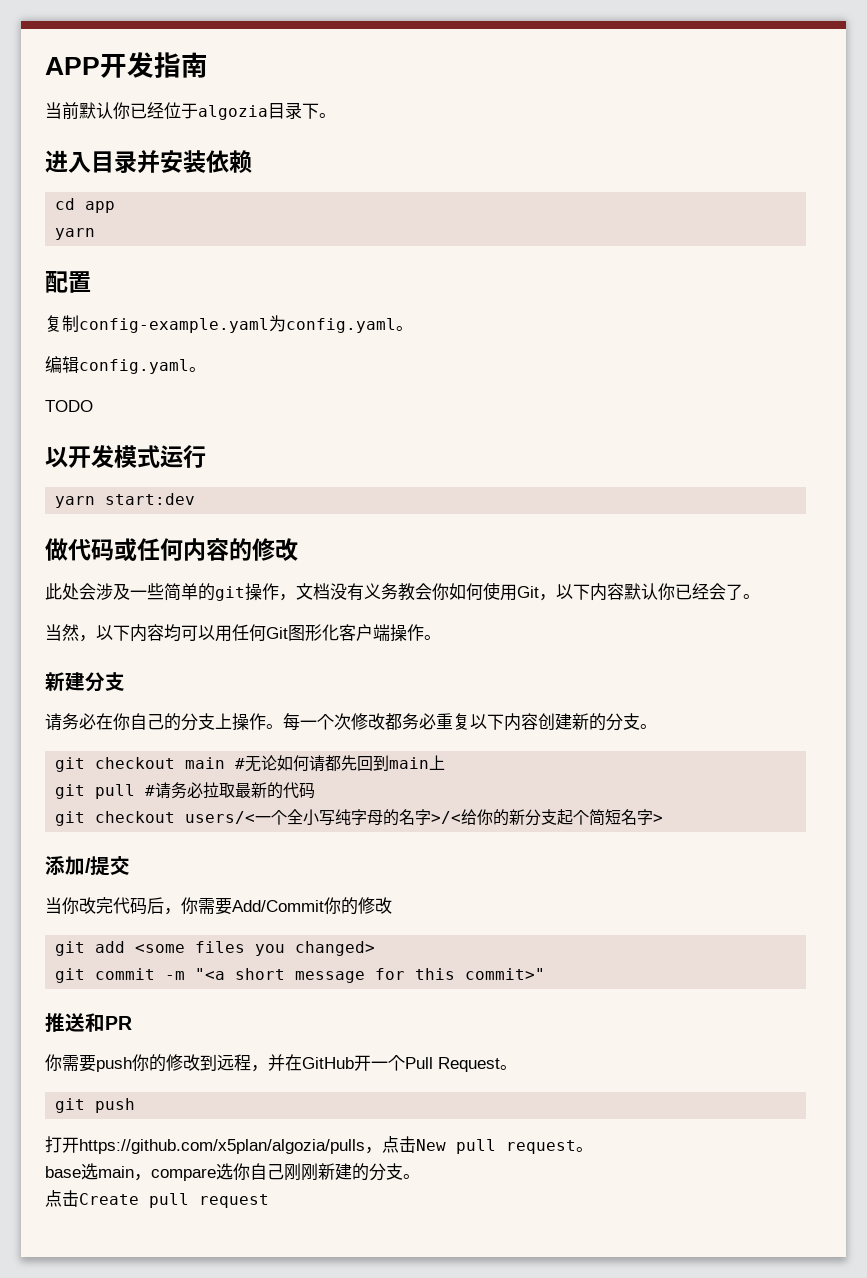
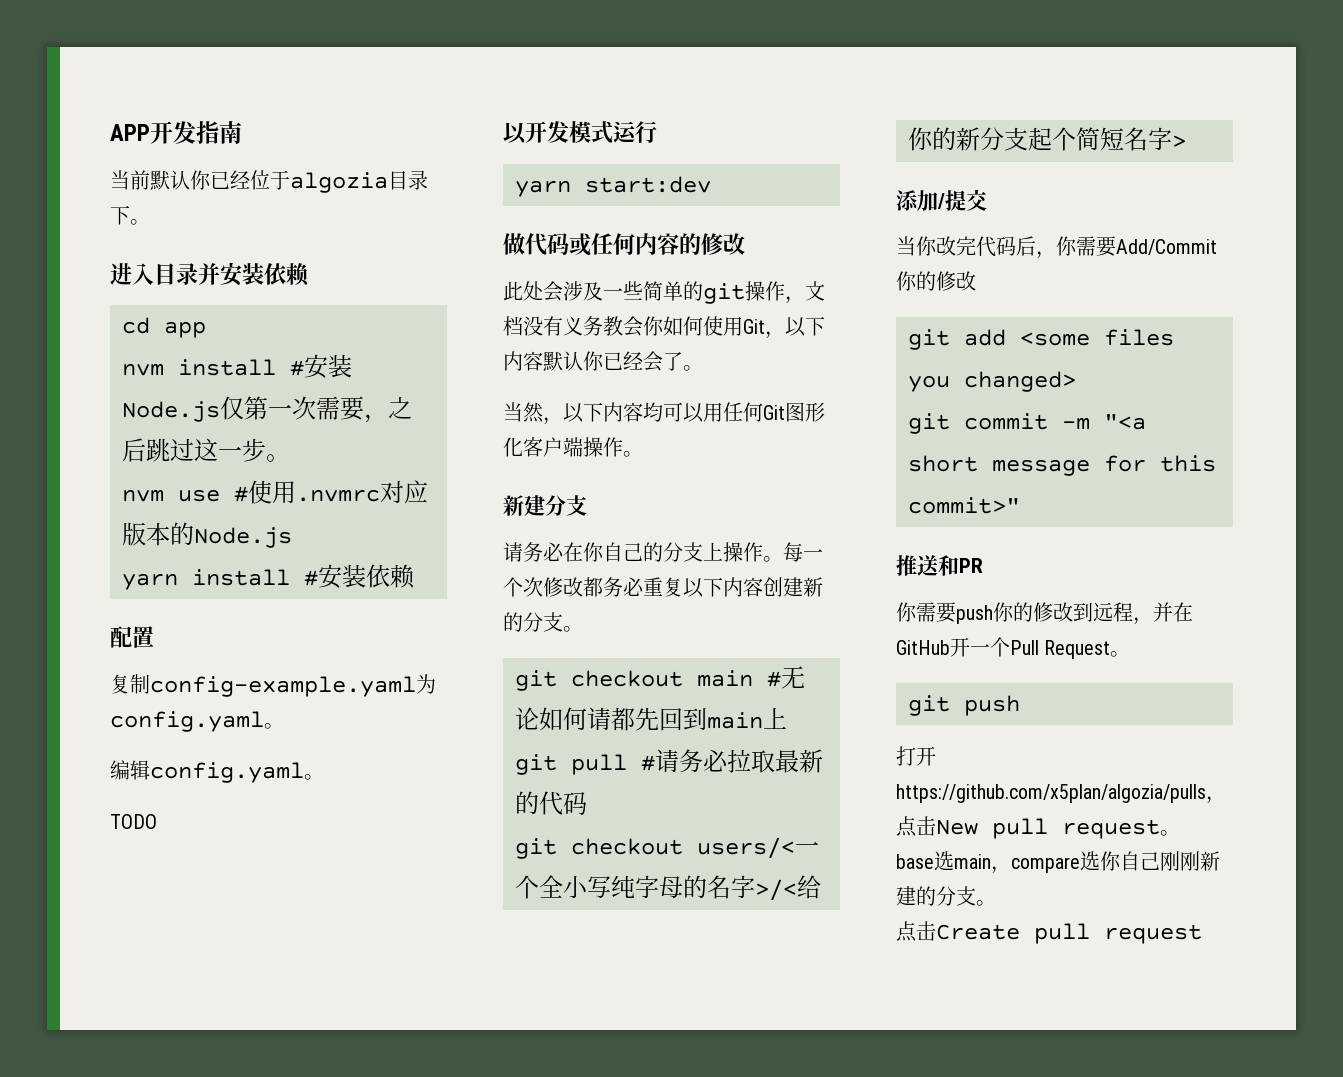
  cd app
- yarn
+ nvm install #安装Node.js仅第一次需要，之后跳过这一步。
+ nvm use #使用.nvmrc对应版本的Node.js
+ yarn install #安装依赖

